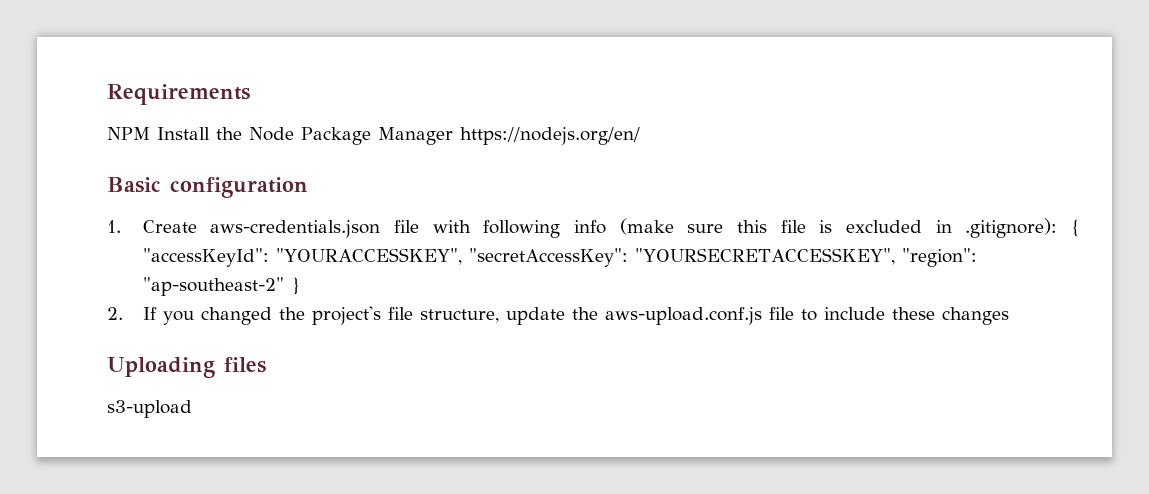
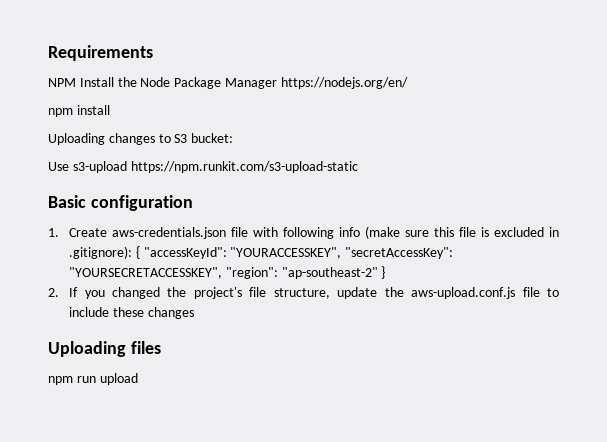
+ npm install
+ Uploading changes to S3 bucket:
+ Use s3-upload https://npm.runkit.com/s3-upload-static
- s3-upload
+ npm run upload

